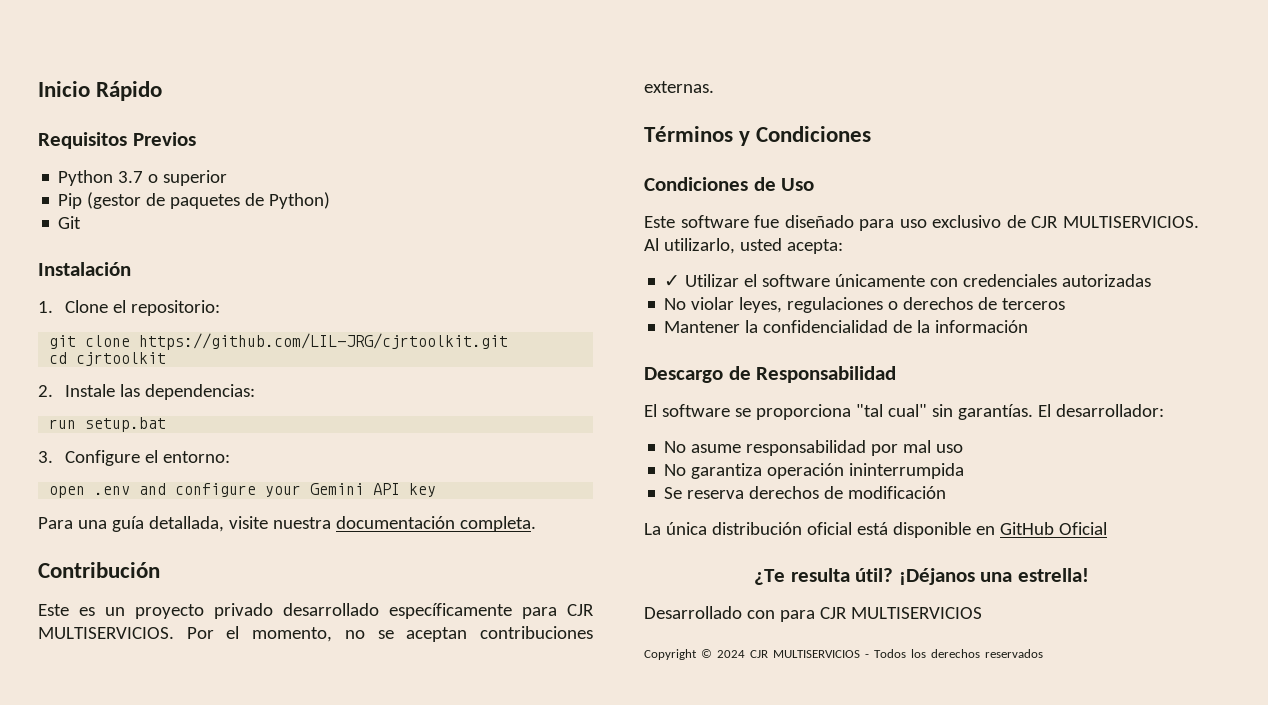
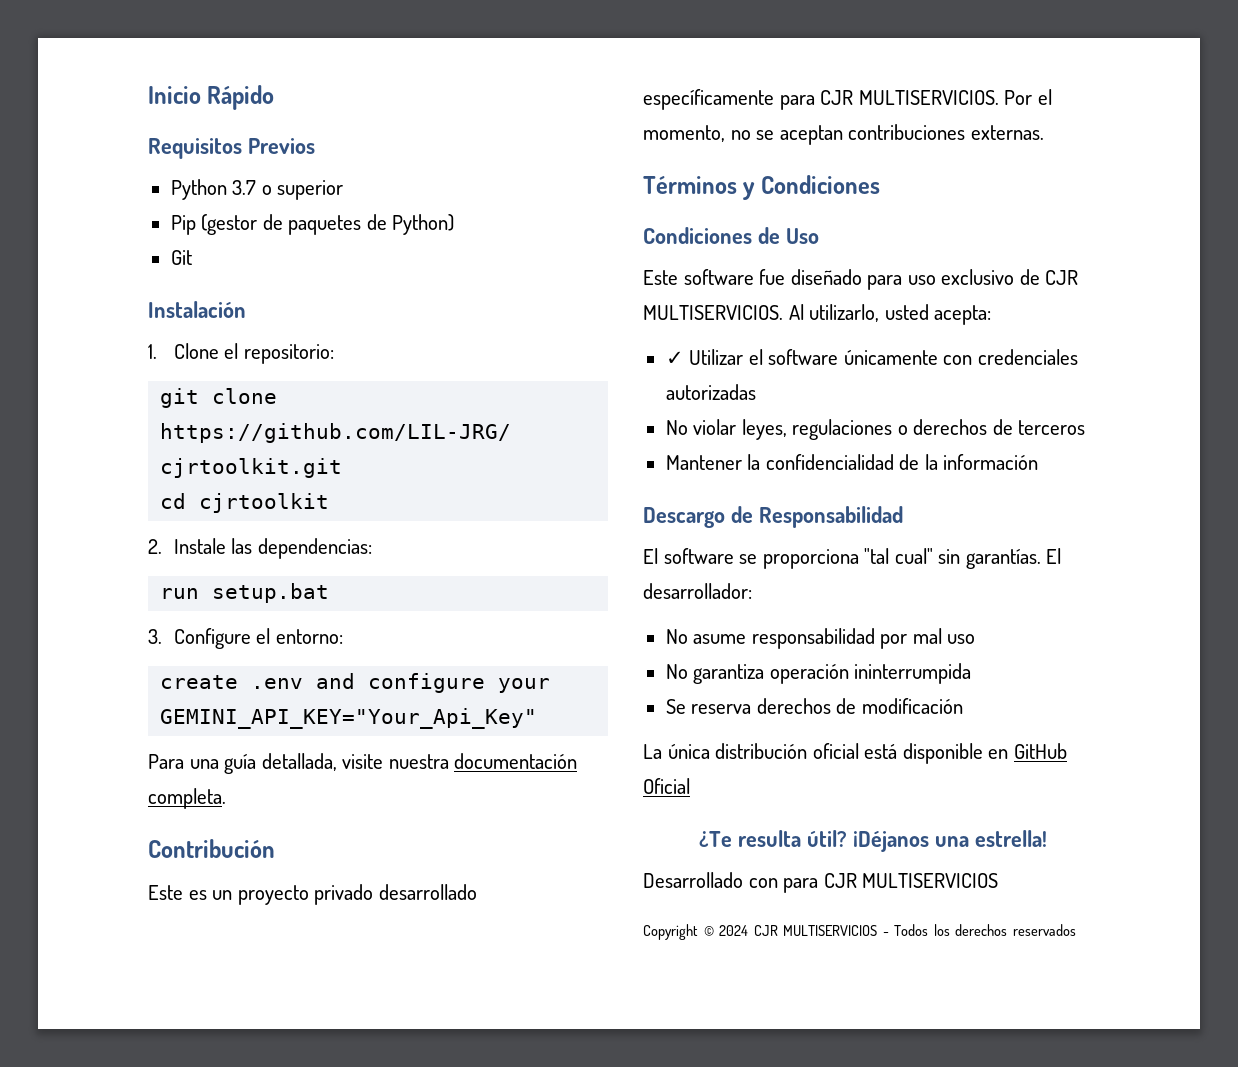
- open .env and configure your Gemini API key
+ create .env and configure your GEMINI_API_KEY="Your_Api_Key"

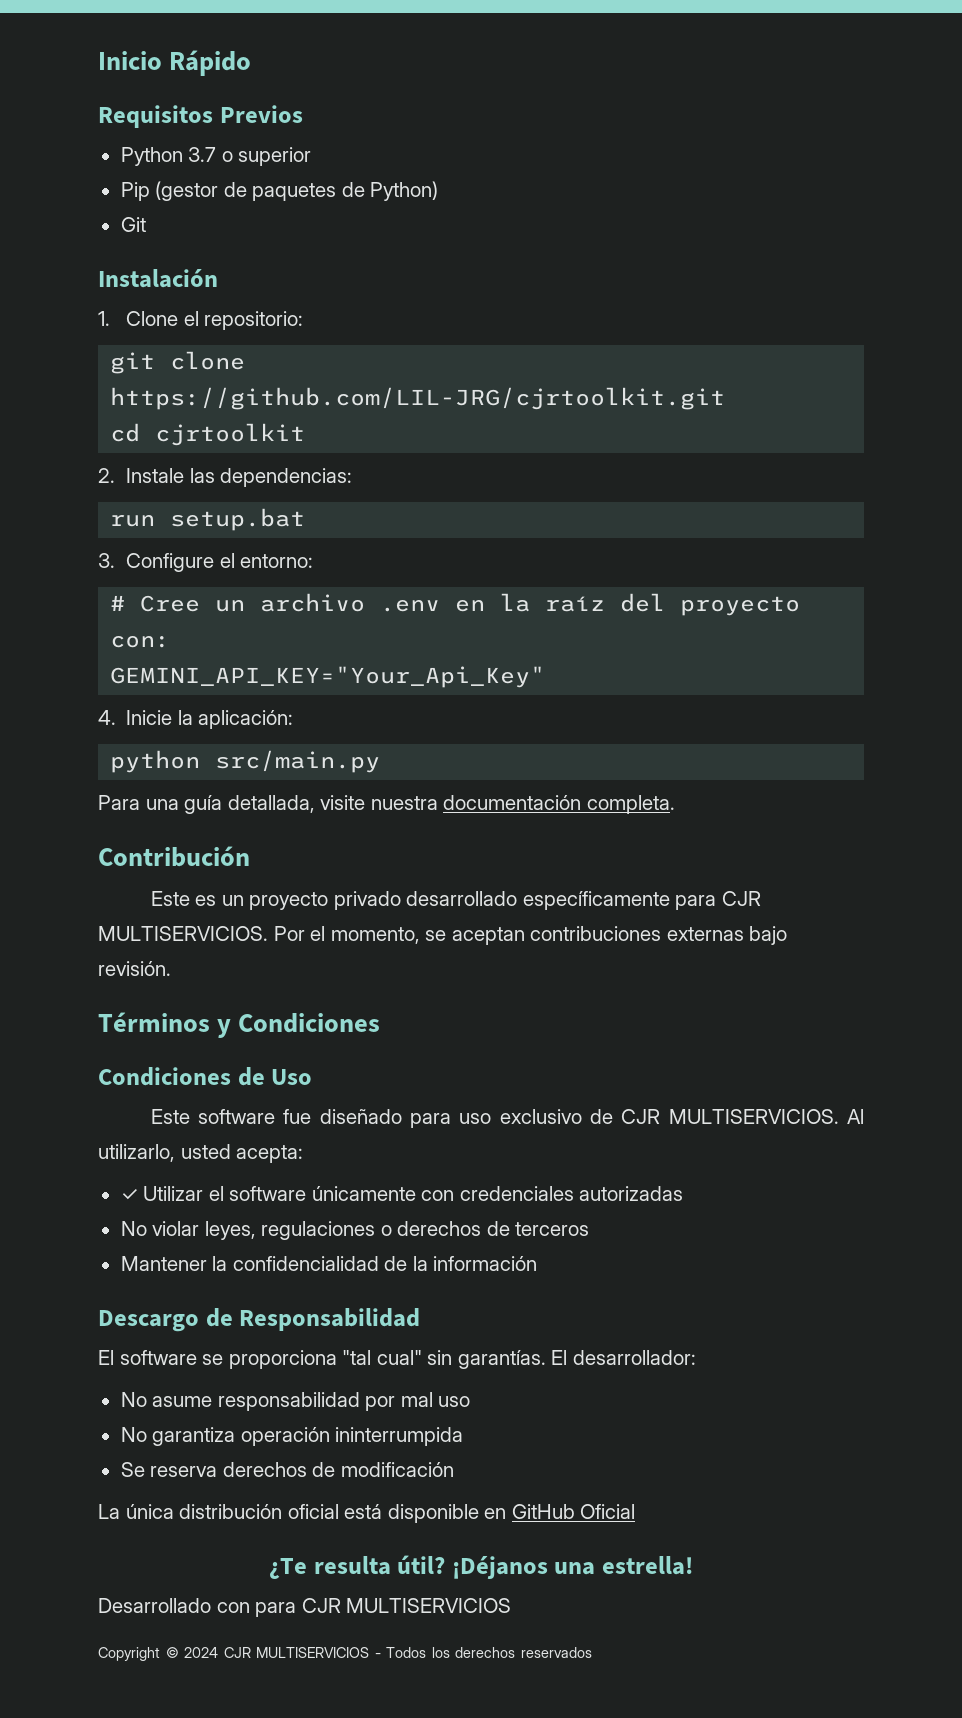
- create .env and configure your GEMINI_API_KEY="Your_Api_Key"
+ # Cree un archivo .env en la raíz del proyecto con:
+ GEMINI_API_KEY="Your_Api_Key"
+ 4. Inicie la aplicación:
+ python src/main.py
- Por el momento, no se aceptan contribuciones externas.
+ Por el momento, se aceptan contribuciones externas bajo revisión.

